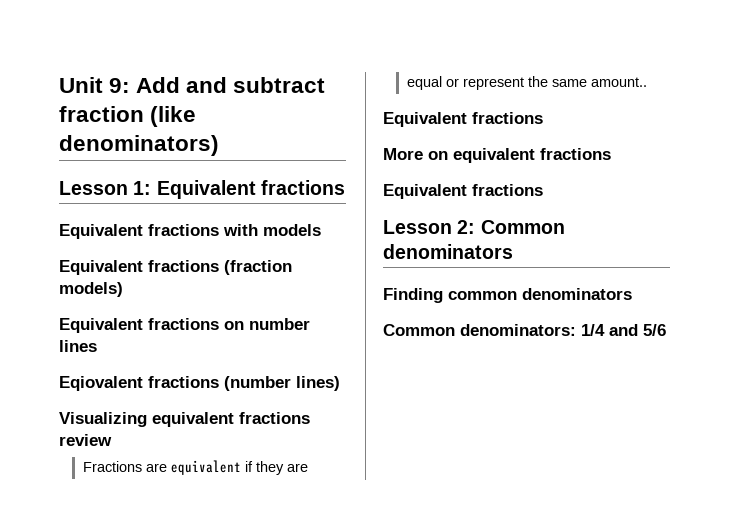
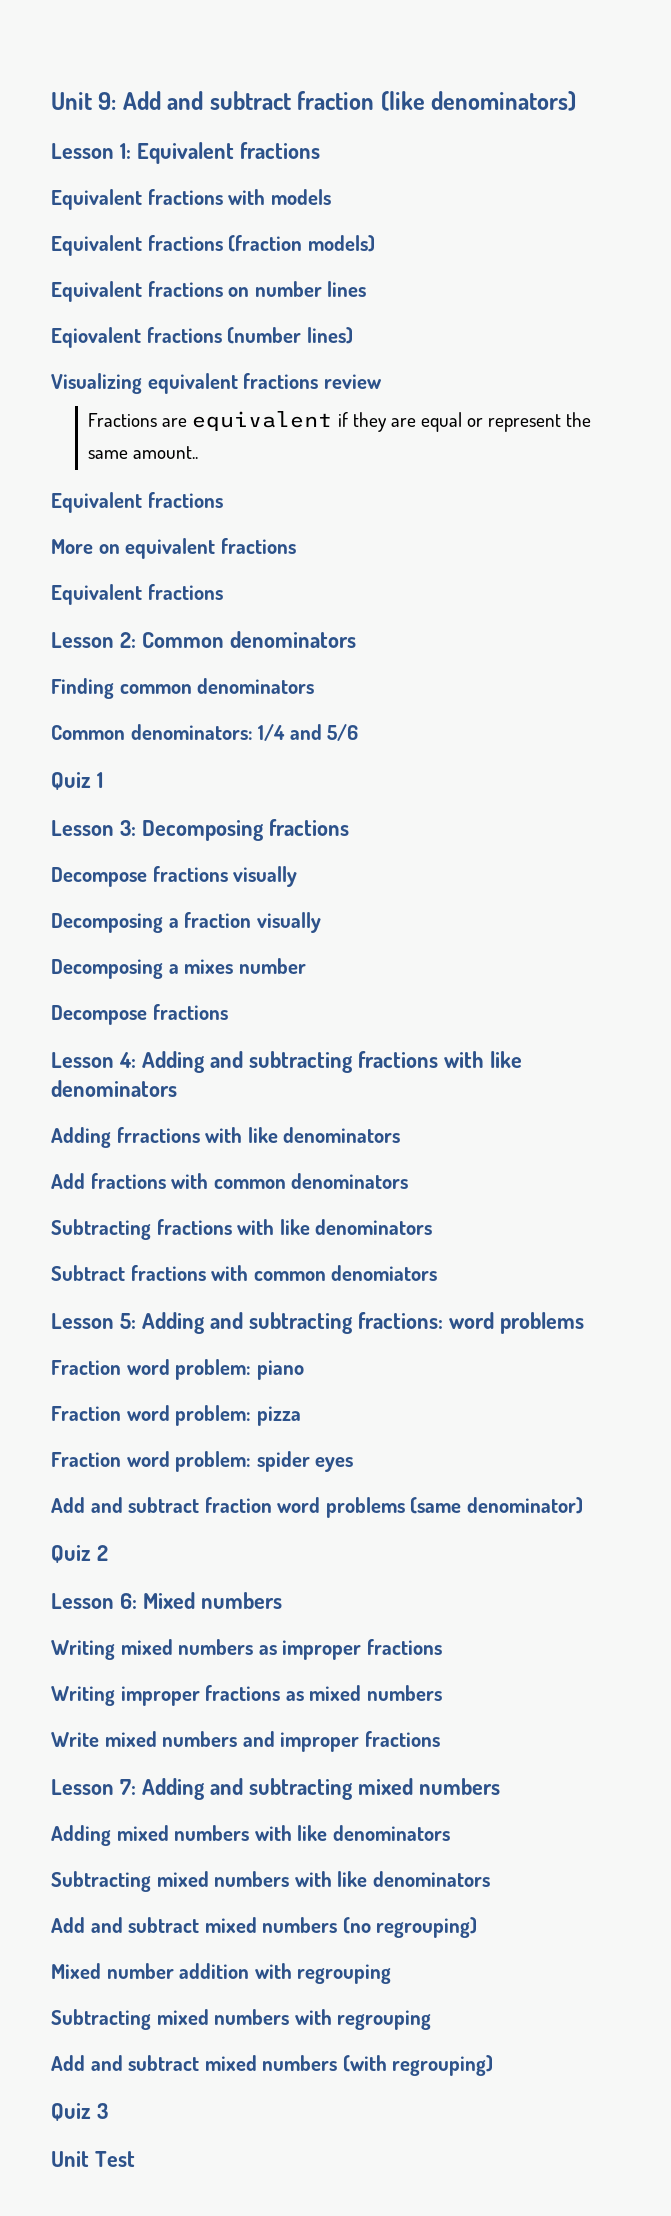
+ Quiz 1
+ Lesson 3: Decomposing fractions
+ Decompose fractions visually
+ Decomposing a fraction visually
+ Decomposing a mixes number
+ Decompose fractions
+ Lesson 4: Adding and subtracting fractions with like denominators
+ Adding frractions with like denominators
+ Add fractions with common denominators
+ Subtracting fractions with like denominators
+ Subtract fractions with common denomiators
+ Lesson 5: Adding and subtracting fractions: word problems
+ Fraction word problem: piano
+ Fraction word problem: pizza
+ Fraction word problem: spider eyes
+ Add and subtract fraction word problems (same denominator)
+ Quiz 2
+ Lesson 6: Mixed numbers
+ Writing mixed numbers as improper fractions
+ Writing improper fractions as mixed numbers
+ Write mixed numbers and improper fractions
+ Lesson 7: Adding and subtracting mixed numbers
+ Adding mixed numbers with like denominators
+ Subtracting mixed numbers with like denominators
+ Add and subtract mixed numbers (no regrouping)
+ Mixed number addition with regrouping
+ Subtracting mixed numbers with regrouping
+ Add and subtract mixed numbers (with regrouping)
+ Quiz 3
+ Unit Test

